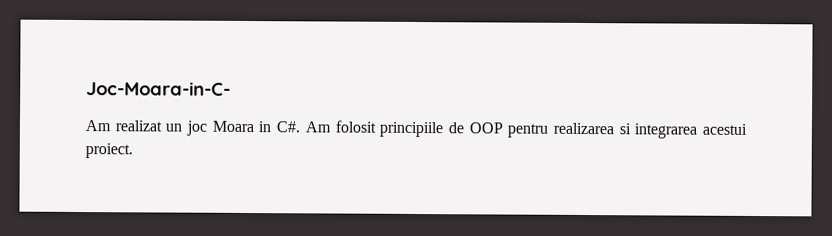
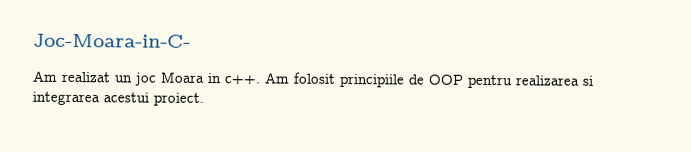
- Am realizat un joc Moara in C#. Am folosit principiile de OOP pentru realizarea si integrarea acestui proiect.
+ Am realizat un joc Moara in c++. Am folosit principiile de OOP pentru realizarea si integrarea acestui proiect.

